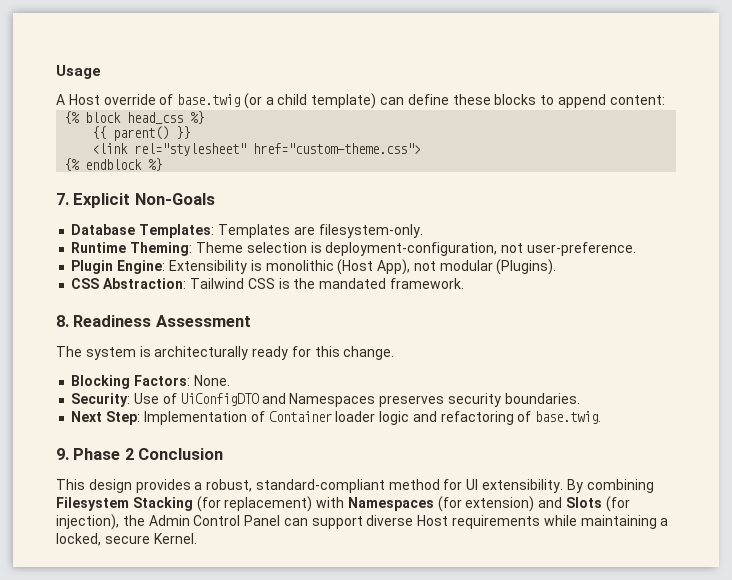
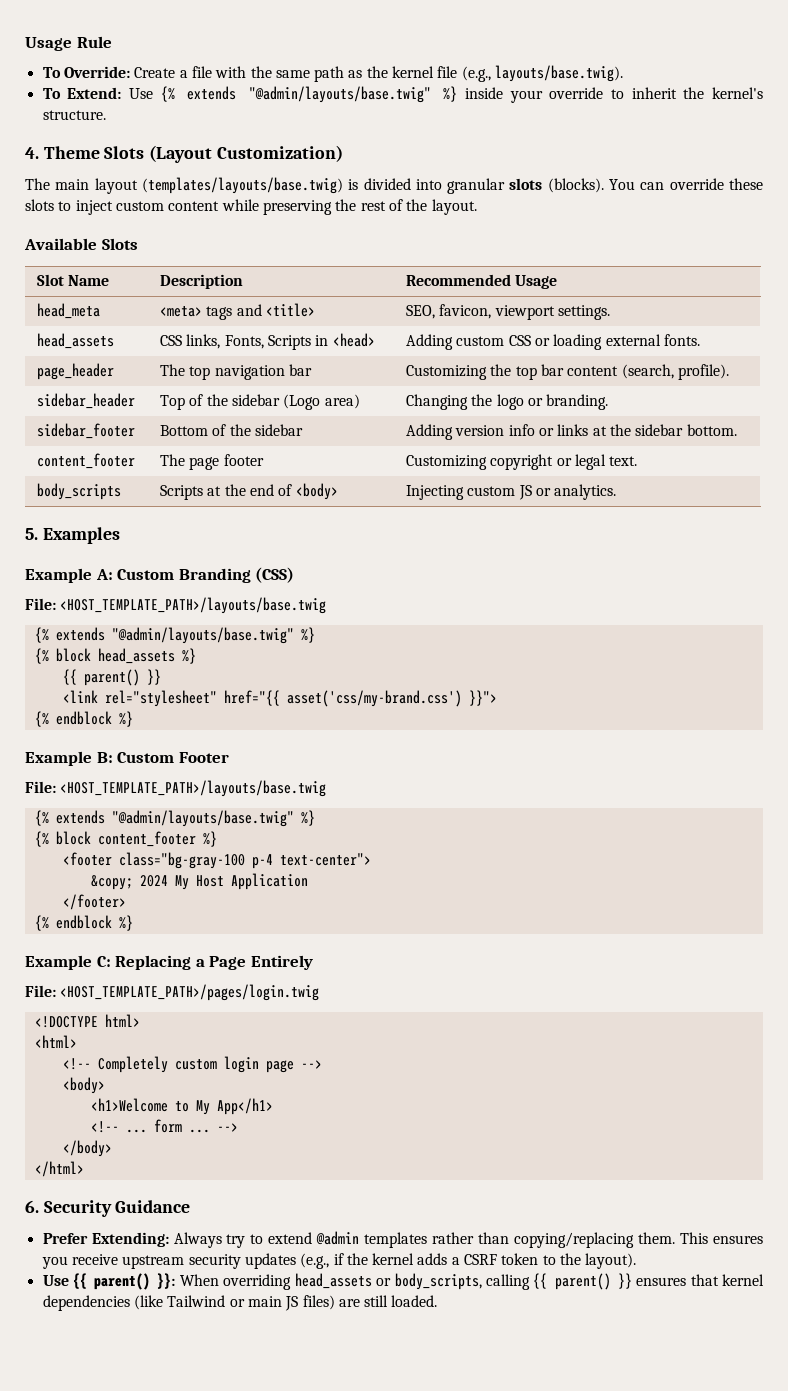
- Usage
- A Host override of base.twig (or a child template) can define these blocks to append content:
- {% block head_css %}
+ Usage Rule
+ To Override: Create a file with the same path as the kernel file (e.g., layouts/base.twig).
+ To Extend: Use {% extends "@admin/layouts/base.twig" %} inside your override to inherit the kernel's structure.
+ 4. Theme Slots (Layout Customization)
+ The main layout (templates/layouts/base.twig) is divided into granular slots (blocks). You can override these slots to inject custom content while preserving the rest of the layout.
+ Available Slots
+ Slot Name | Description | Recommended Usage
+ head_meta | <meta> tags and <title> | SEO, favicon, viewport settings.
+ head_assets | CSS links, Fonts, Scripts in <head> | Adding custom CSS or loading external fonts.
+ page_header | The top navigation bar | Customizing the top bar content (search, profile).
+ sidebar_header | Top of the sidebar (Logo area) | Changing the logo or branding.
+ sidebar_footer | Bottom of the sidebar | Adding version info or links at the sidebar bottom.
+ content_footer | The page footer | Customizing copyright or legal text.
+ body_scripts | Scripts at the end of <body> | Injecting custom JS or analytics.
+ 5. Examples
+ Example A: Custom Branding (CSS)
+ File: <HOST_TEMPLATE_PATH>/layouts/base.twig
+ {% extends "@admin/layouts/base.twig" %}
+ {% block head_assets %}
- <link rel="stylesheet" href="custom-theme.css">
+ <link rel="stylesheet" href="{{ asset('css/my-brand.css') }}">
  {% endblock %}
- 7. Explicit Non-Goals
- Database Templates: Templates are filesystem-only.
- Runtime Theming: Theme selection is deployment-configuration, not user-preference.
- Plugin Engine: Extensibility is monolithic (Host App), not modular (Plugins).
- CSS Abstraction: Tailwind CSS is the mandated framework.
- 8. Readiness Assessment
- The system is architecturally ready for this change.
- Blocking Factors: None.
- Security: Use of UiConfigDTO and Namespaces preserves security boundaries.
- Next Step: Implementation of Container loader logic and refactoring of base.twig.
- 9. Phase 2 Conclusion
- This design provides a robust, standard-compliant method for UI extensibility. By combining Filesystem Stacking (for replacement) with Namespaces (for extension) and Slots (for injection), the Admin Control Panel can support diverse Host requirements while maintaining a locked, secure Kernel.
+ Example B: Custom Footer
+ File: <HOST_TEMPLATE_PATH>/layouts/base.twig
+ {% extends "@admin/layouts/base.twig" %}
+ {% block content_footer %}
+ <footer class="bg-gray-100 p-4 text-center">
+ &copy; 2024 My Host Application
+ </footer>
+ {% endblock %}
+ Example C: Replacing a Page Entirely
+ File: <HOST_TEMPLATE_PATH>/pages/login.twig
+ <!DOCTYPE html>
+ <html>
+ <!-- Completely custom login page -->
+ <body>
+ <h1>Welcome to My App</h1>
+ <!-- ... form ... -->
+ </body>
+ </html>
+ 6. Security Guidance
+ Prefer Extending: Always try to extend @admin templates rather than copying/replacing them. This ensures you receive upstream security updates (e.g., if the kernel adds a CSRF token to the layout).
+ Use {{ parent() }}: When overriding head_assets or body_scripts, calling {{ parent() }} ensures that kernel dependencies (like Tailwind or main JS files) are still loaded.

